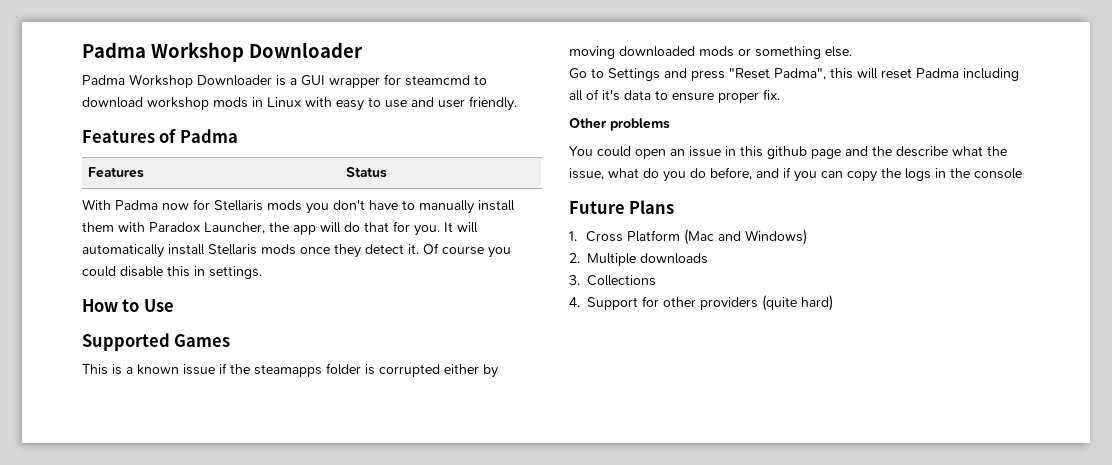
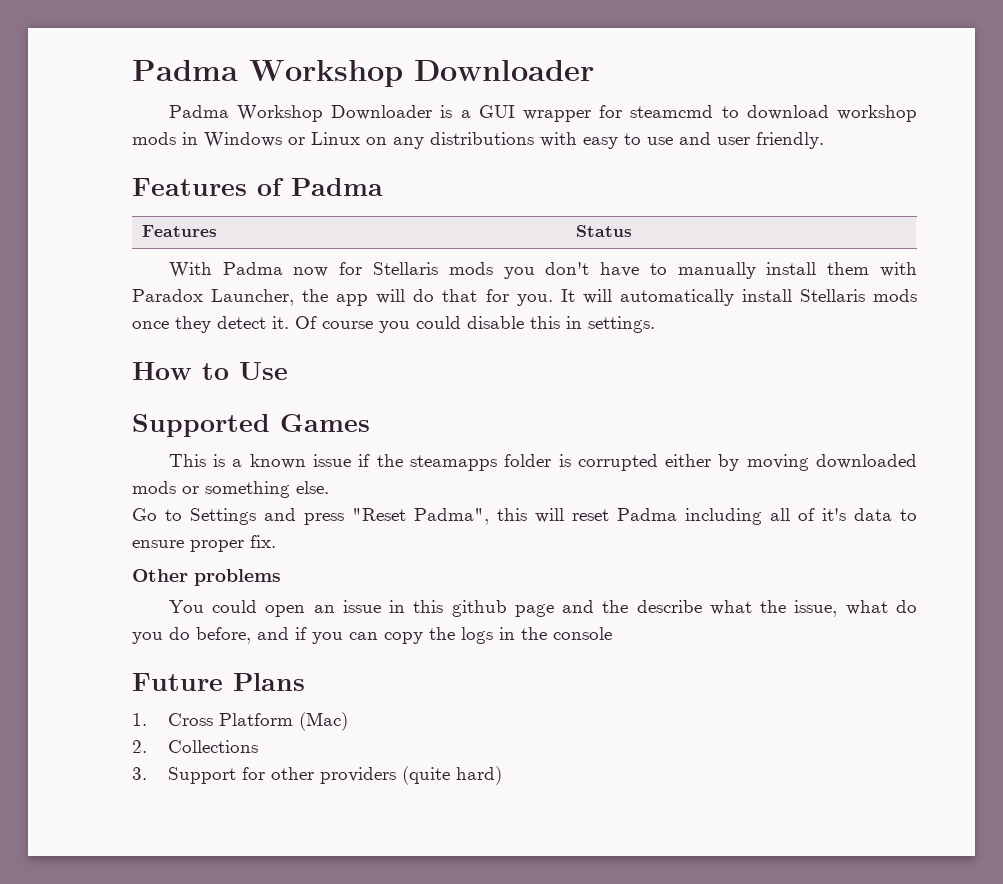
- Padma Workshop Downloader is a GUI wrapper for steamcmd to download workshop mods in Linux with easy to use and user friendly.
+ Padma Workshop Downloader is a GUI wrapper for steamcmd to download workshop mods in Windows or Linux on any distributions with easy to use and user friendly.
- 1. Cross Platform (Mac and Windows)
- 2. Multiple downloads
- 3. Collections
+ 1. Cross Platform (Mac)
+ 2. Collections
- 4. Support for other providers (quite hard)
+ 3. Support for other providers (quite hard)

